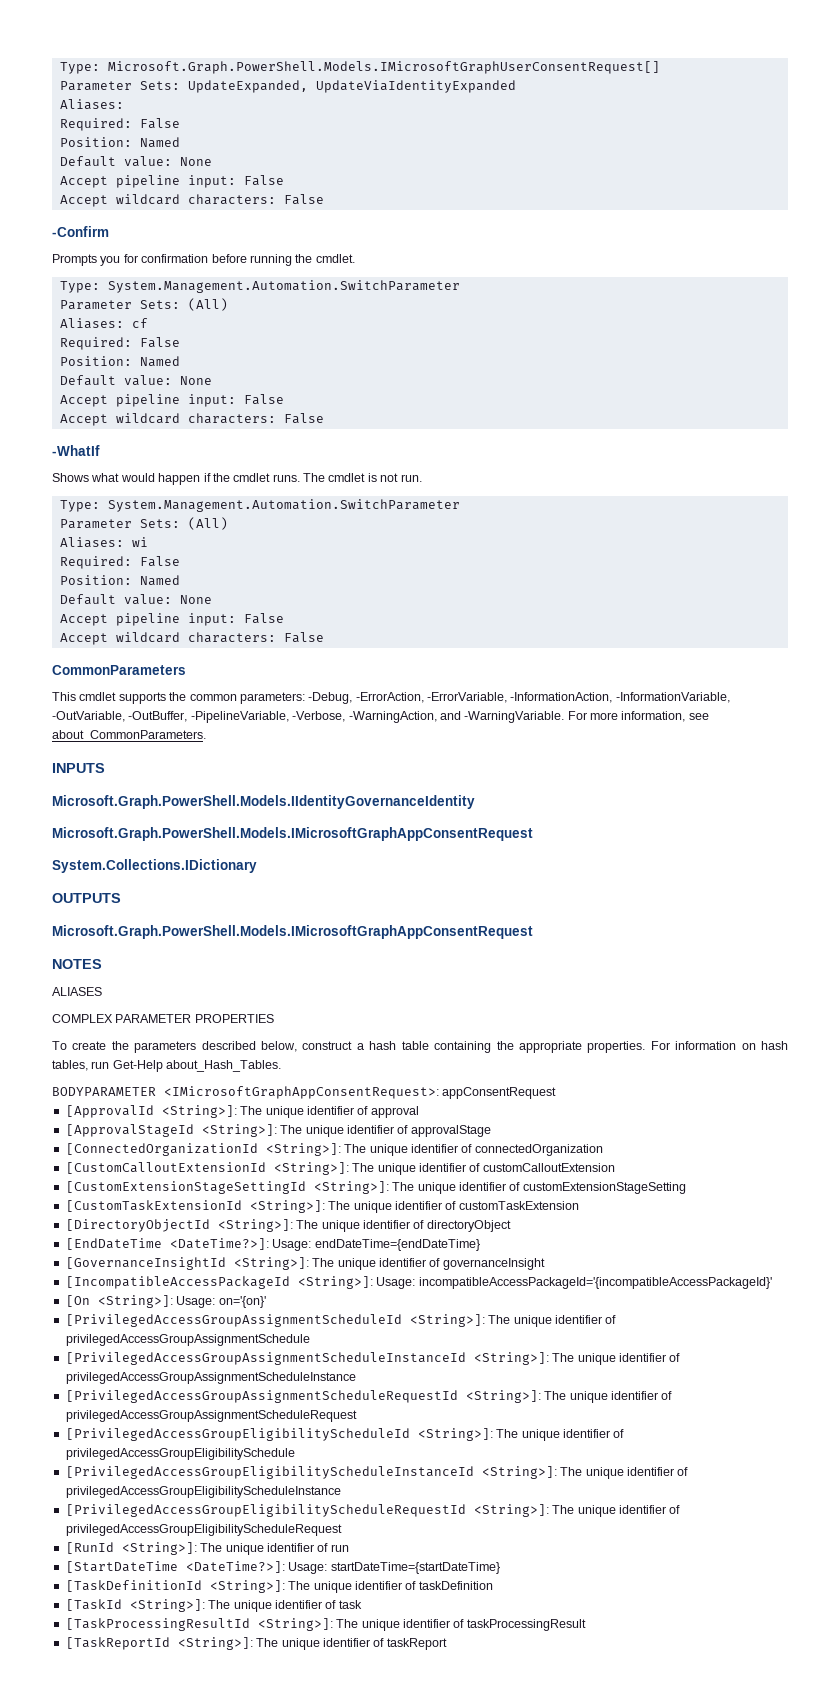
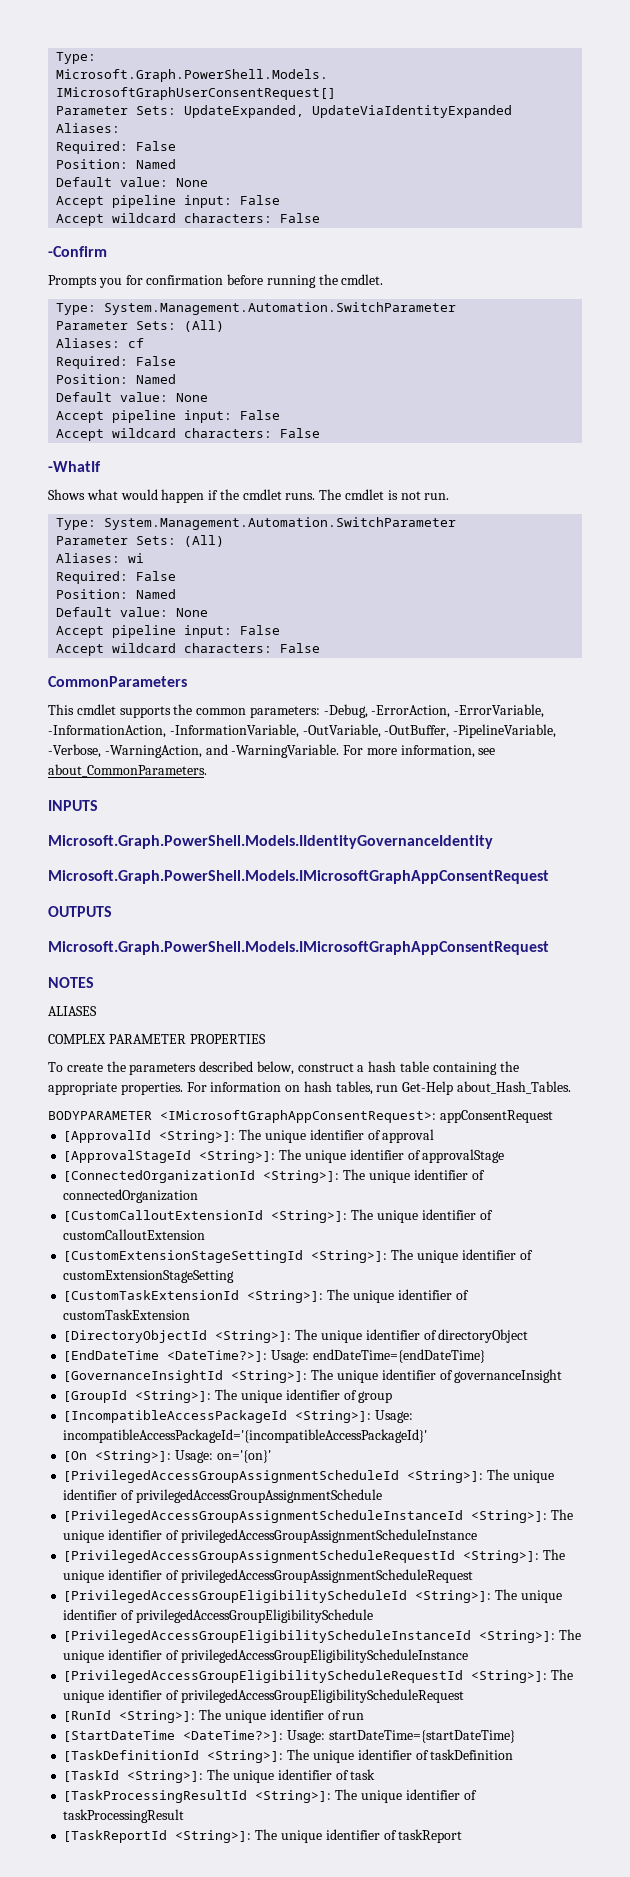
- System.Collections.IDictionary
+ [GroupId <String>]: The unique identifier of group

